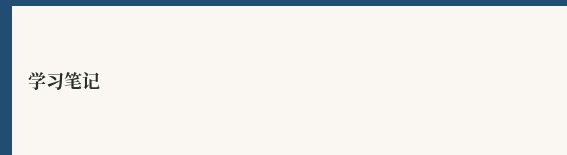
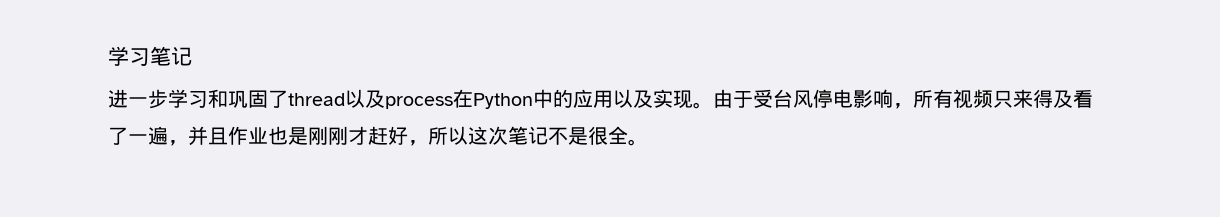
+ 进一步学习和巩固了thread以及process在Python中的应用以及实现。由于受台风停电影响，所有视频只来得及看了一遍，并且作业也是刚刚才赶好，所以这次笔记不是很全。

